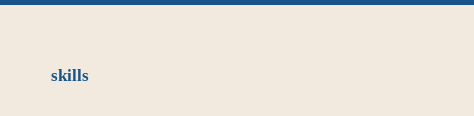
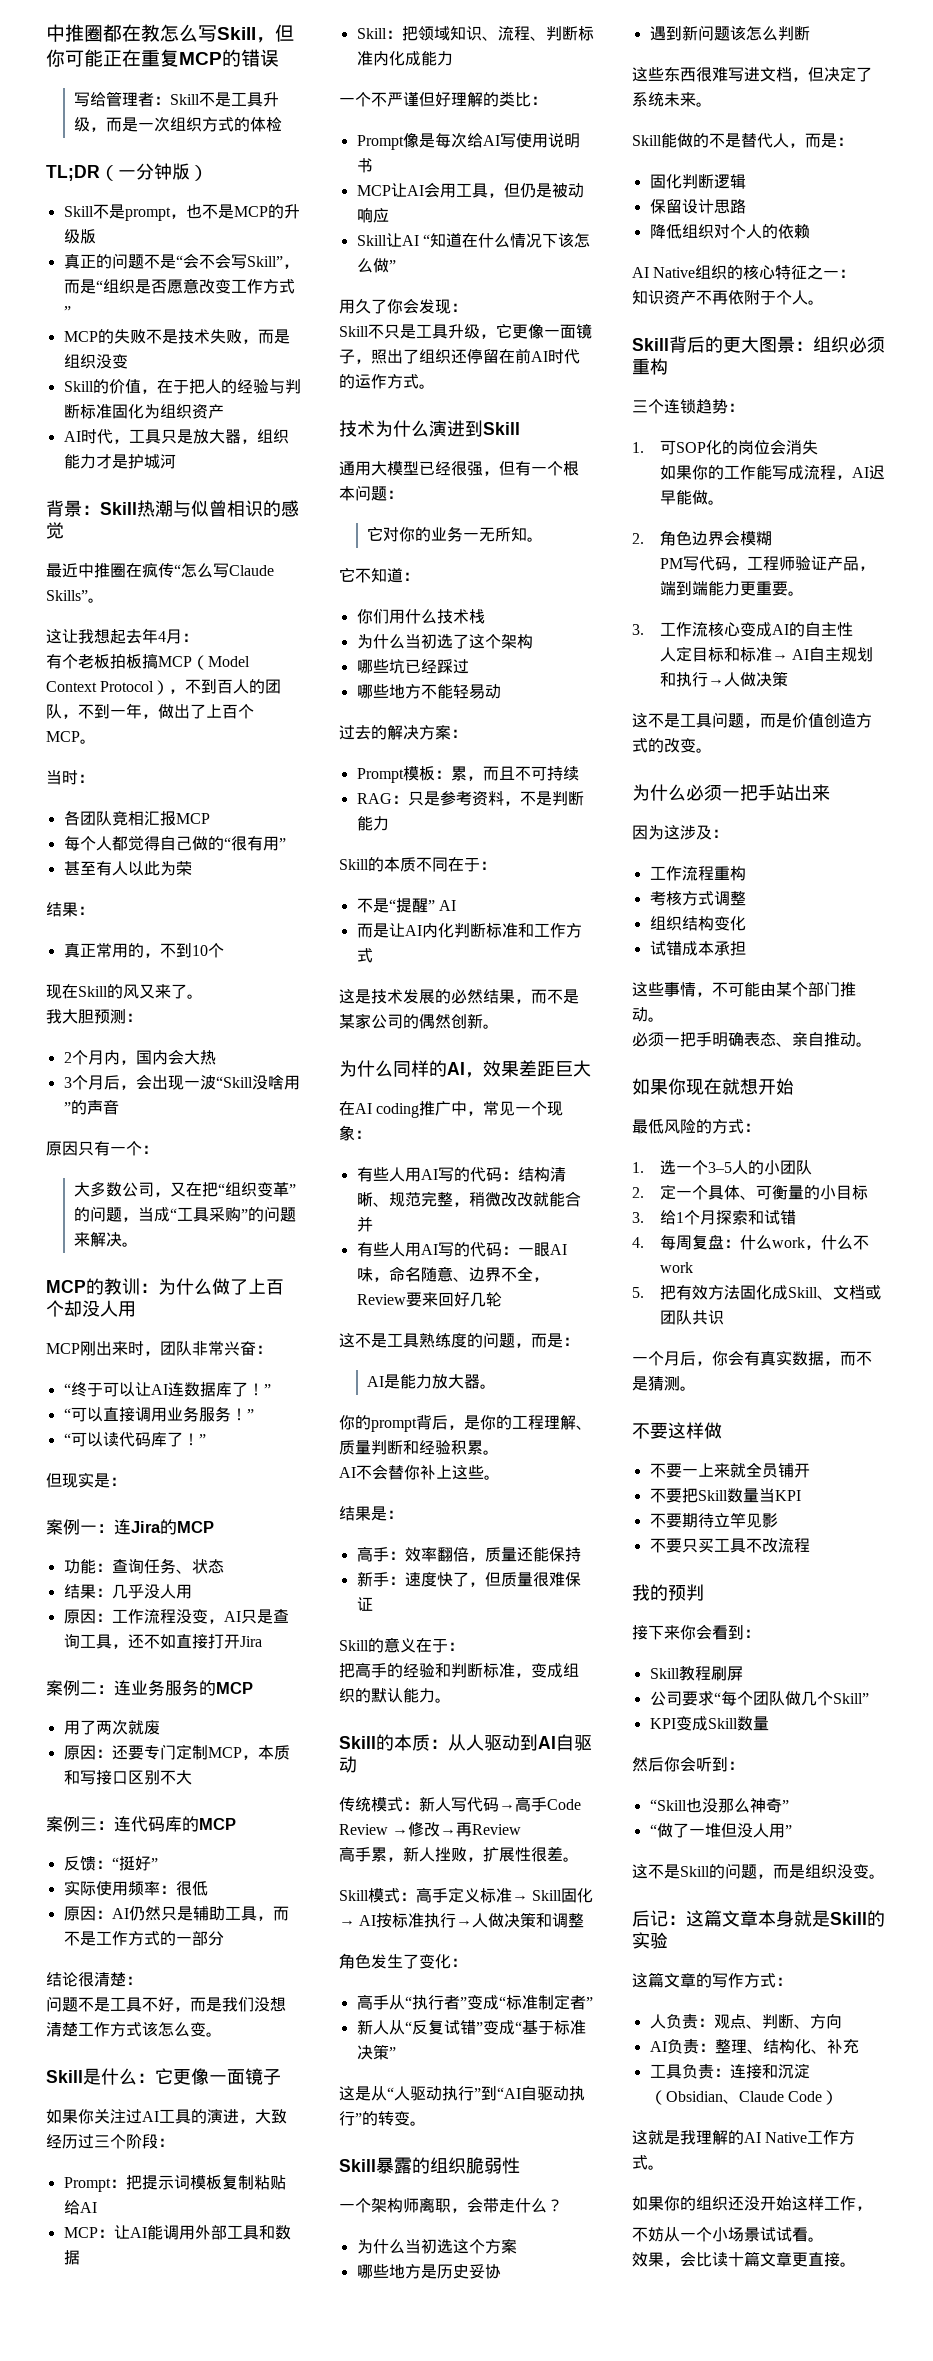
- skills
+ 中推圈都在教怎么写Skill，但你可能正在重复MCP的错误
+ 写给管理者：Skill不是工具升级，而是一次组织方式的体检
+ TL;DR（一分钟版）
+ Skill不是prompt，也不是MCP的升级版
+ 真正的问题不是“会不会写Skill”，而是“组织是否愿意改变工作方式”
+ MCP的失败不是技术失败，而是组织没变
+ Skill的价值，在于把人的经验与判断标准固化为组织资产
+ AI时代，工具只是放大器，组织能力才是护城河
+ 背景：Skill热潮与似曾相识的感觉
+ 最近中推圈在疯传“怎么写Claude Skills”。
+ 这让我想起去年4月：
+ 有个老板拍板搞MCP（Model Context Protocol），不到百人的团队，不到一年，做出了上百个MCP。
+ 当时：
+ 各团队竞相汇报MCP
+ 每个人都觉得自己做的“很有用”
+ 甚至有人以此为荣
+ 结果：
+ 真正常用的，不到10个
+ 现在Skill的风又来了。
+ 我大胆预测：
+ 2个月内，国内会大热
+ 3个月后，会出现一波“Skill没啥用”的声音
+ 原因只有一个：
+ 大多数公司，又在把“组织变革”的问题，当成“工具采购”的问题来解决。
+ MCP的教训：为什么做了上百个却没人用
+ MCP刚出来时，团队非常兴奋：
+ “终于可以让AI连数据库了！”
+ “可以直接调用业务服务！”
+ “可以读代码库了！”
+ 但现实是：
+ 案例一：连Jira的MCP
+ 功能：查询任务、状态
+ 结果：几乎没人用
+ 原因：工作流程没变，AI只是查询工具，还不如直接打开Jira
+ 案例二：连业务服务的MCP
+ 用了两次就废
+ 原因：还要专门定制MCP，本质和写接口区别不大
+ 案例三：连代码库的MCP
+ 反馈：“挺好”
+ 实际使用频率：很低
+ 原因：AI仍然只是辅助工具，而不是工作方式的一部分
+ 结论很清楚：
+ 问题不是工具不好，而是我们没想清楚工作方式该怎么变。
+ Skill是什么：它更像一面镜子
+ 如果你关注过AI工具的演进，大致经历过三个阶段：
+ Prompt：把提示词模板复制粘贴给AI
+ MCP：让AI能调用外部工具和数据
+ Skill：把领域知识、流程、判断标准内化成能力
+ 一个不严谨但好理解的类比：
+ Prompt像是每次给AI写使用说明书
+ MCP让AI会用工具，但仍是被动响应
+ Skill让AI “知道在什么情况下该怎么做”
+ 用久了你会发现：
+ Skill不只是工具升级，它更像一面镜子，照出了组织还停留在前AI时代的运作方式。
+ 技术为什么演进到Skill
+ 通用大模型已经很强，但有一个根本问题：
+ 它对你的业务一无所知。
+ 它不知道：
+ 你们用什么技术栈
+ 为什么当初选了这个架构
+ 哪些坑已经踩过
+ 哪些地方不能轻易动
+ 过去的解决方案：
+ Prompt模板：累，而且不可持续
+ RAG：只是参考资料，不是判断能力
+ Skill的本质不同在于：
+ 不是“提醒” AI
+ 而是让AI内化判断标准和工作方式
+ 这是技术发展的必然结果，而不是某家公司的偶然创新。
+ 为什么同样的AI，效果差距巨大
+ 在AI coding推广中，常见一个现象：
+ 有些人用AI写的代码：结构清晰、规范完整，稍微改改就能合并
+ 有些人用AI写的代码：一眼AI味，命名随意、边界不全，Review要来回好几轮
+ 这不是工具熟练度的问题，而是：
+ AI是能力放大器。
+ 你的prompt背后，是你的工程理解、质量判断和经验积累。
+ AI不会替你补上这些。
+ 结果是：
+ 高手：效率翻倍，质量还能保持
+ 新手：速度快了，但质量很难保证
+ Skill的意义在于：
+ 把高手的经验和判断标准，变成组织的默认能力。
+ Skill的本质：从人驱动到AI自驱动
+ 传统模式：新人写代码→高手Code Review →修改→再Review
+ 高手累，新人挫败，扩展性很差。
+ Skill模式：高手定义标准→ Skill固化→ AI按标准执行→人做决策和调整
+ 角色发生了变化：
+ 高手从“执行者”变成“标准制定者”
+ 新人从“反复试错”变成“基于标准决策”
+ 这是从“人驱动执行”到“AI自驱动执行”的转变。
+ Skill暴露的组织脆弱性
+ 一个架构师离职，会带走什么？
+ 为什么当初选这个方案
+ 哪些地方是历史妥协
+ 遇到新问题该怎么判断
+ 这些东西很难写进文档，但决定了系统未来。
+ Skill能做的不是替代人，而是：
+ 固化判断逻辑
+ 保留设计思路
+ 降低组织对个人的依赖
+ AI Native组织的核心特征之一：
+ 知识资产不再依附于个人。
+ Skill背后的更大图景：组织必须重构
+ 三个连锁趋势：
+ 1.可SOP化的岗位会消失
+ 如果你的工作能写成流程，AI迟早能做。
+ 2.角色边界会模糊
+ PM写代码，工程师验证产品，端到端能力更重要。
+ 3.工作流核心变成AI的自主性
+ 人定目标和标准→ AI自主规划和执行→人做决策
+ 这不是工具问题，而是价值创造方式的改变。
+ 为什么必须一把手站出来
+ 因为这涉及：
+ 工作流程重构
+ 考核方式调整
+ 组织结构变化
+ 试错成本承担
+ 这些事情，不可能由某个部门推动。
+ 必须一把手明确表态、亲自推动。
+ 如果你现在就想开始
+ 最低风险的方式：
+ 1.选一个3–5人的小团队
+ 2.定一个具体、可衡量的小目标
+ 3.给1个月探索和试错
+ 4.每周复盘：什么work，什么不work
+ 5.把有效方法固化成Skill、文档或团队共识
+ 一个月后，你会有真实数据，而不是猜测。
+ 不要这样做
+ 不要一上来就全员铺开
+ 不要把Skill数量当KPI
+ 不要期待立竿见影
+ 不要只买工具不改流程
+ 我的预判
+ 接下来你会看到：
+ Skill教程刷屏
+ 公司要求“每个团队做几个Skill”
+ KPI变成Skill数量
+ 然后你会听到：
+ “Skill也没那么神奇”
+ “做了一堆但没人用”
+ 这不是Skill的问题，而是组织没变。
+ 后记：这篇文章本身就是Skill的实验
+ 这篇文章的写作方式：
+ 人负责：观点、判断、方向
+ AI负责：整理、结构化、补充
+ 工具负责：连接和沉淀（Obsidian、Claude Code）
+ 这就是我理解的AI Native工作方式。
+ 如果你的组织还没开始这样工作，
+ 不妨从一个小场景试试看。
+ 效果，会比读十篇文章更直接。

